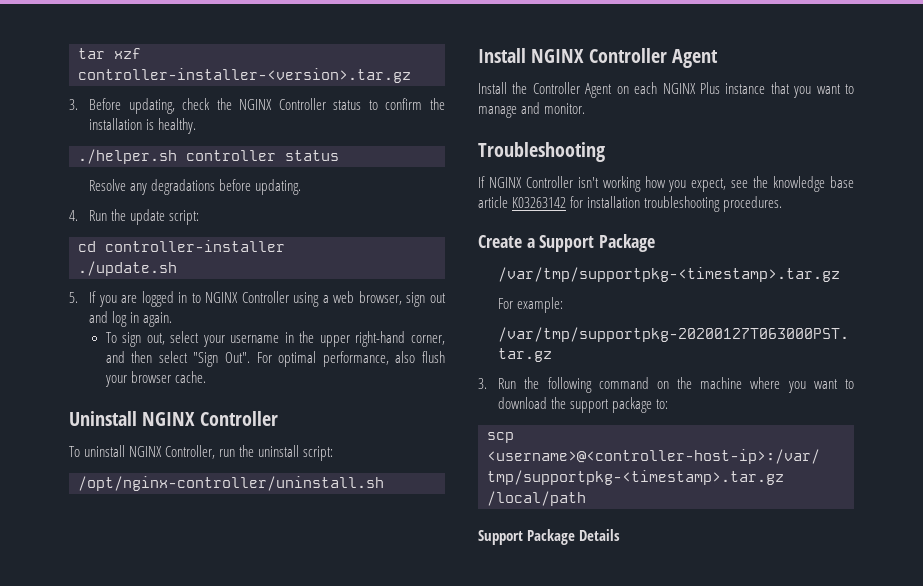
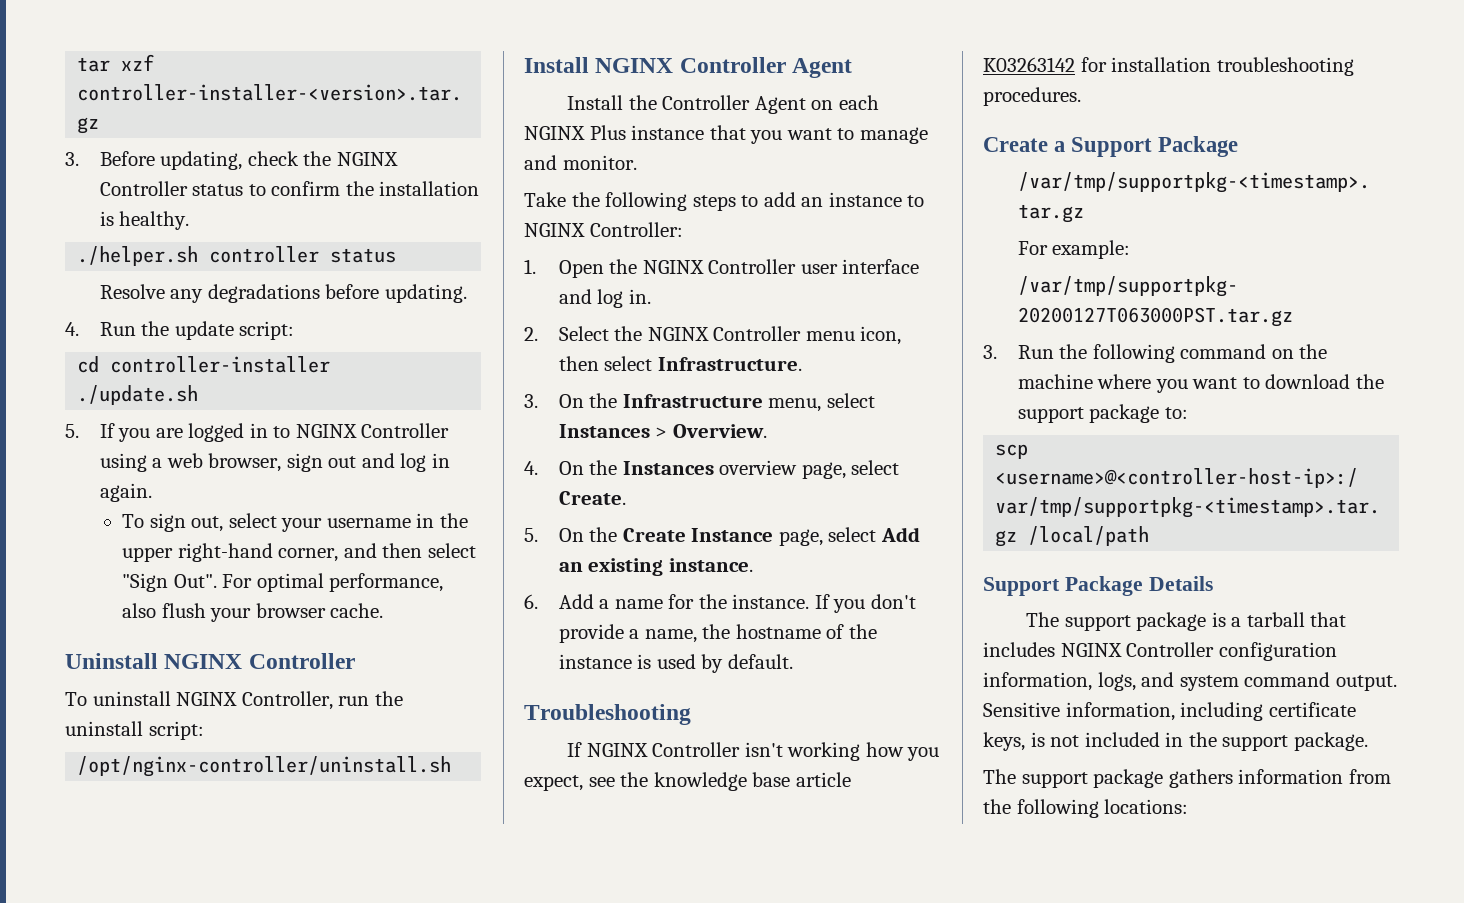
+ Take the following steps to add an instance to NGINX Controller:
+ 1. Open the NGINX Controller user interface and log in.
+ 2. Select the NGINX Controller menu icon, then select Infrastructure.
+ 3. On the Infrastructure menu, select Instances > Overview.
+ 4. On the Instances overview page, select Create.
+ 5. On the Create Instance page, select Add an existing instance.
+ 6. Add a name for the instance. If you don't provide a name, the hostname of the instance is used by default.
+ The support package is a tarball that includes NGINX Controller configuration information, logs, and system command output. Sensitive information, including certificate keys, is not included in the support package.
+ The support package gathers information from the following locations:

